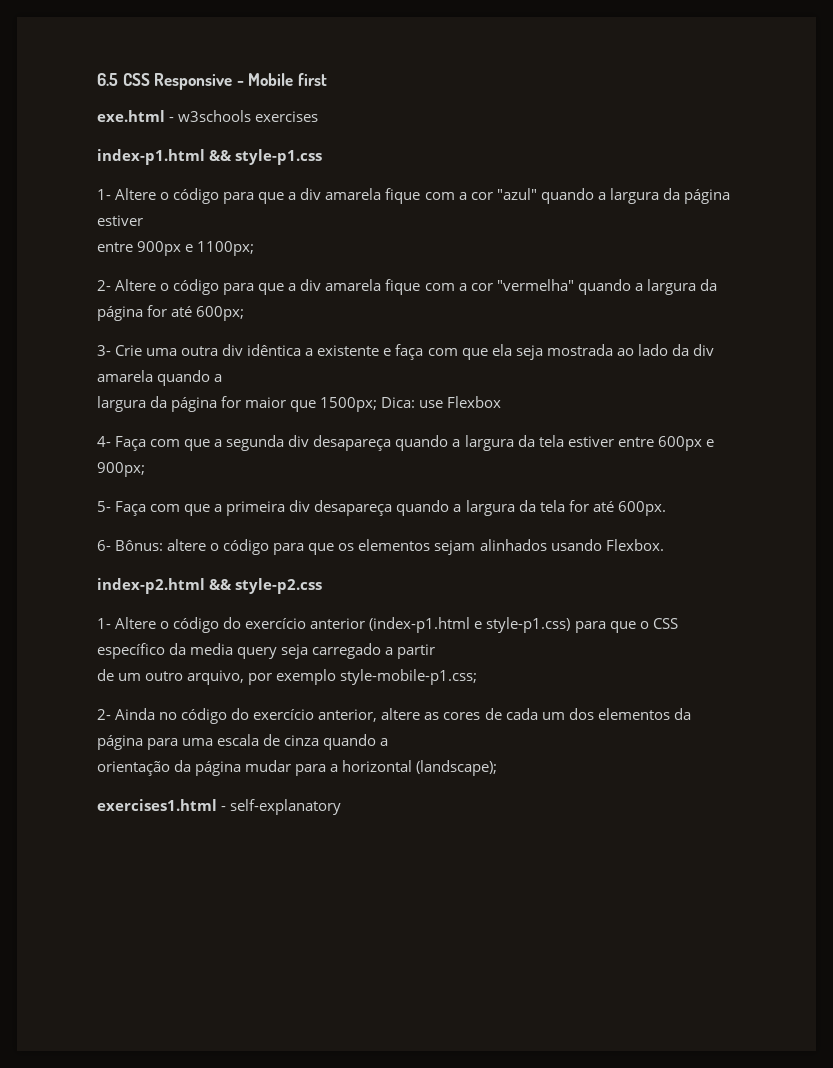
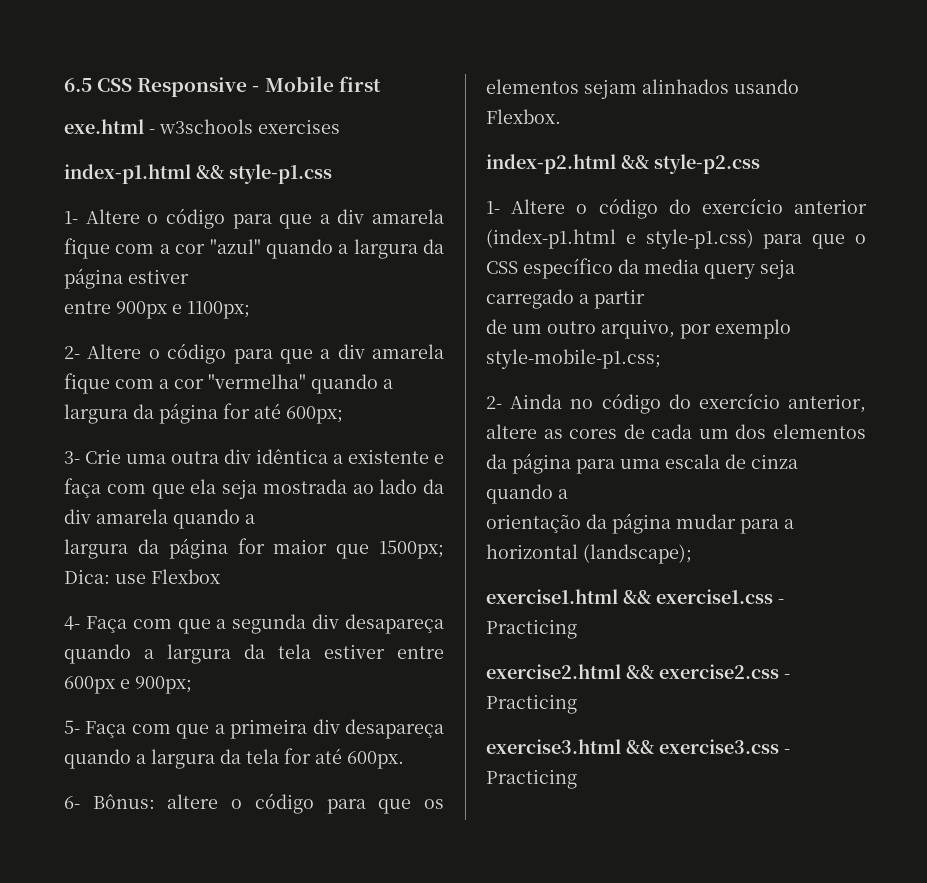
- exercises1.html - self-explanatory
+ exercise1.html && exercise1.css - Practicing
+ exercise2.html && exercise2.css - Practicing
+ exercise3.html && exercise3.css - Practicing

